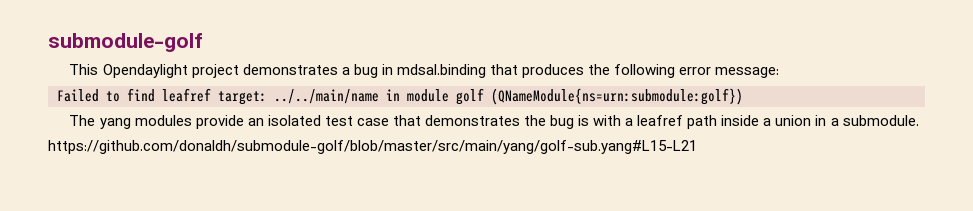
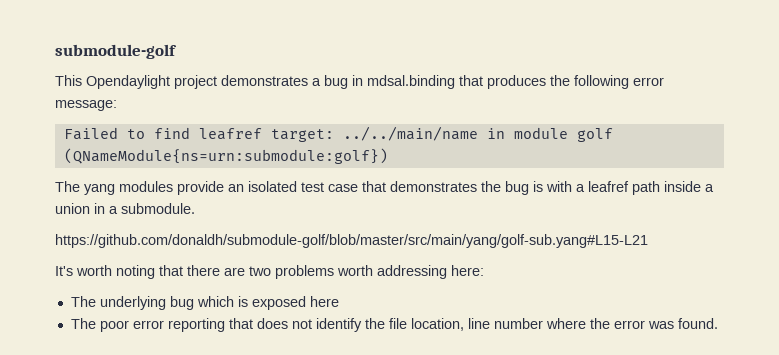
+ It's worth noting that there are two problems worth addressing here:
+ The underlying bug which is exposed here
+ The poor error reporting that does not identify the file location, line number where the error was found.

